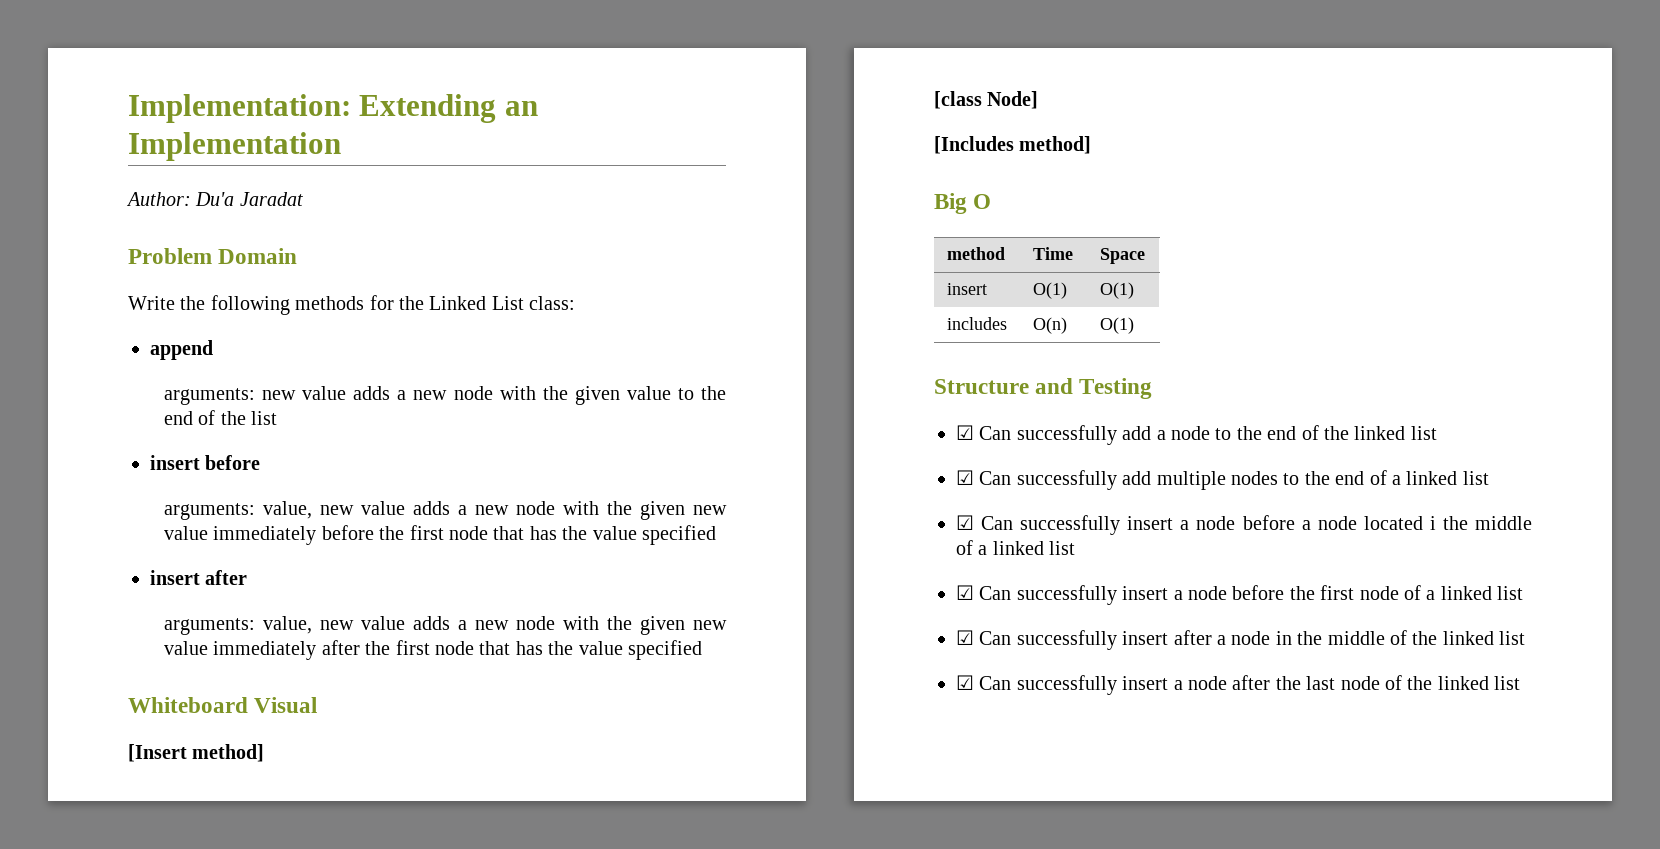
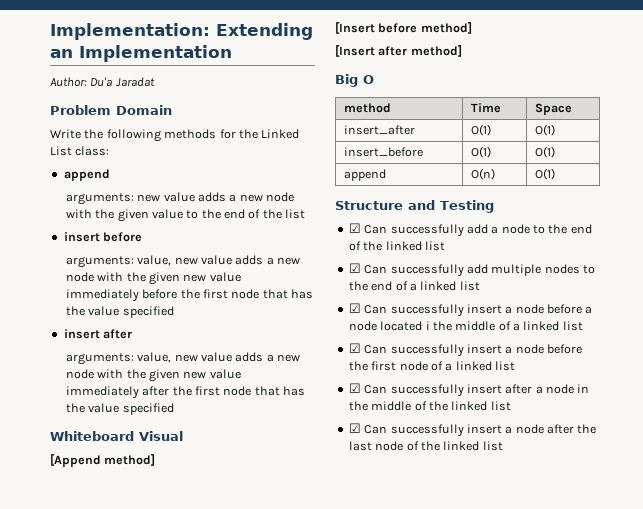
- [Insert method]
- [class Node]
- [Includes method]
+ [Append method]
+ [Insert before method]
+ [Insert after method]
- insert | O(1) | O(1)
- includes | O(n) | O(1)
+ insert_after | O(1) | O(1)
+ insert_before | O(1) | O(1)
+ append | O(n) | O(1)

